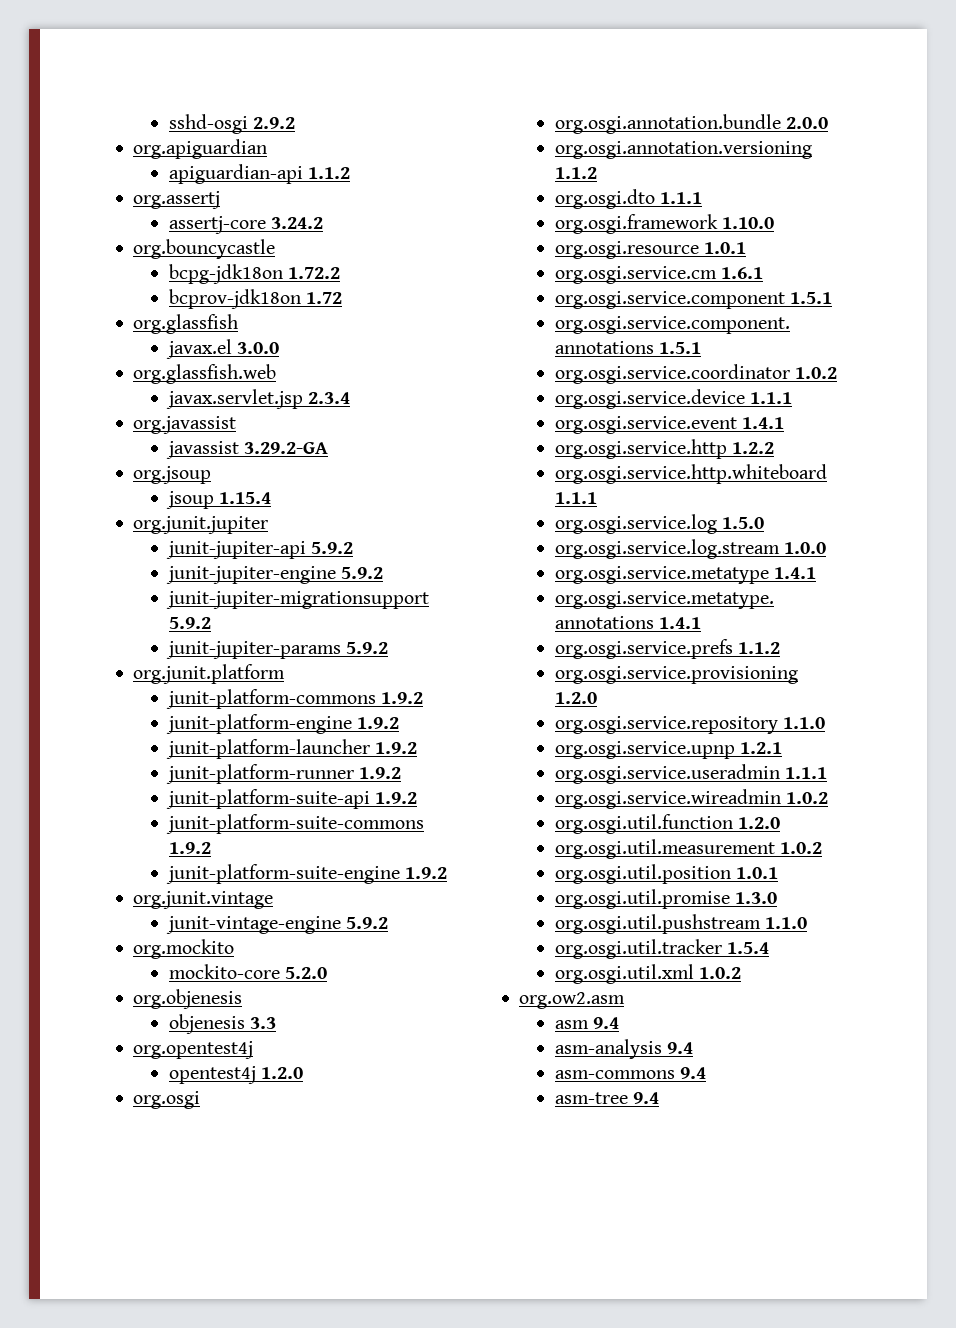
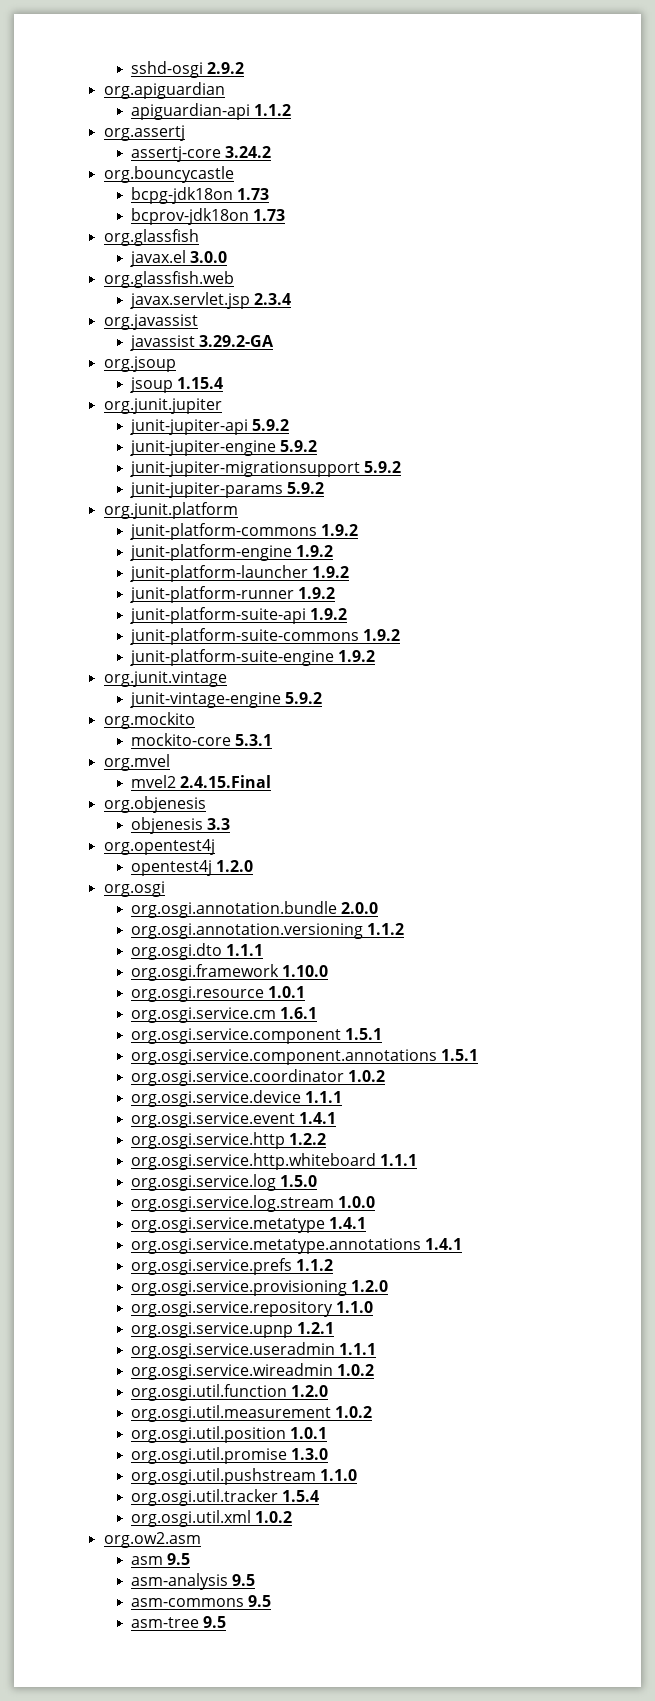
- bcpg-jdk18on 1.72.2
+ bcpg-jdk18on 1.73
- bcprov-jdk18on 1.72
+ bcprov-jdk18on 1.73
- mockito-core 5.2.0
+ mockito-core 5.3.1
+ org.mvel
+ mvel2 2.4.15.Final
- asm 9.4
+ asm 9.5
- asm-analysis 9.4
+ asm-analysis 9.5
- asm-commons 9.4
+ asm-commons 9.5
- asm-tree 9.4
+ asm-tree 9.5

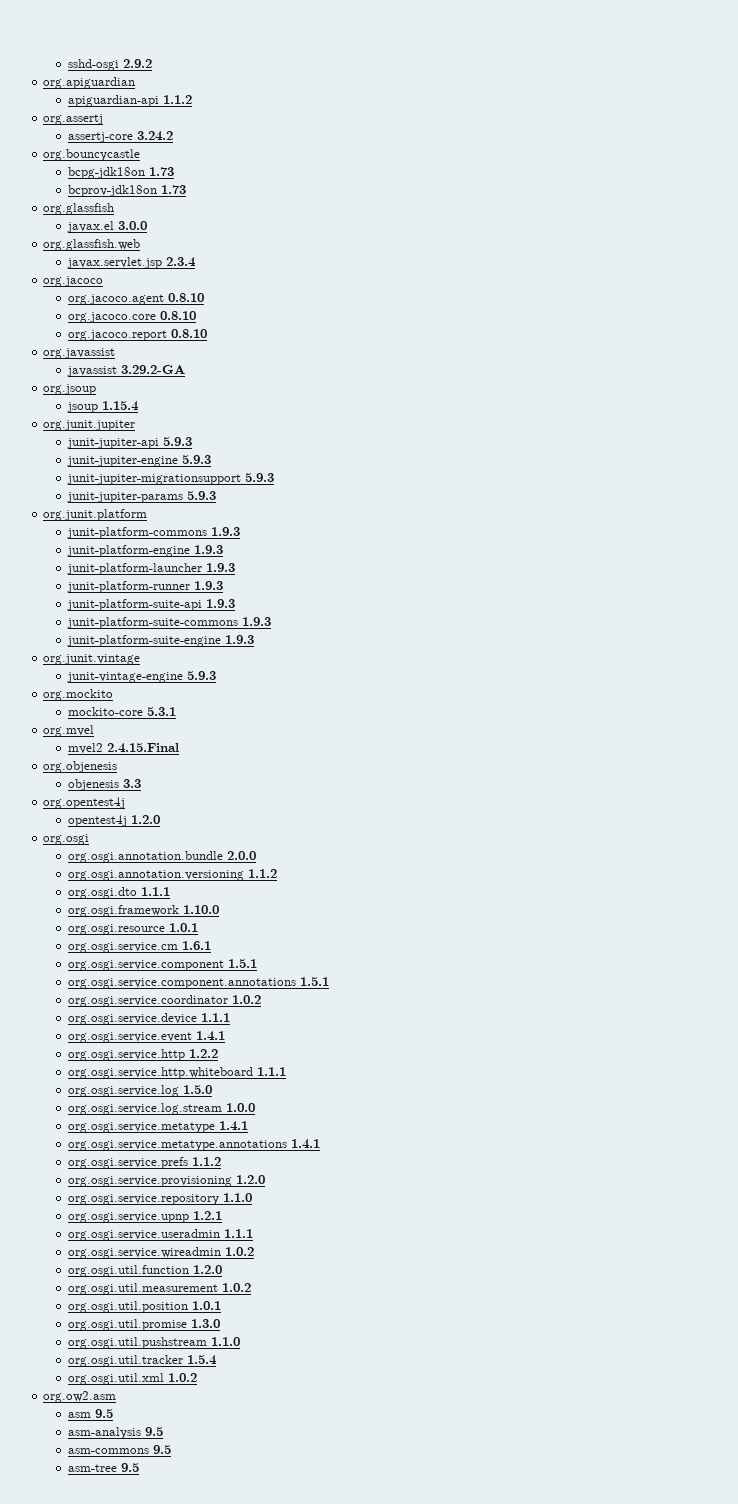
+ org.jacoco
+ org.jacoco.agent 0.8.10
+ org.jacoco.core 0.8.10
+ org.jacoco.report 0.8.10
- junit-jupiter-api 5.9.2
+ junit-jupiter-api 5.9.3
- junit-jupiter-engine 5.9.2
+ junit-jupiter-engine 5.9.3
- junit-jupiter-migrationsupport 5.9.2
+ junit-jupiter-migrationsupport 5.9.3
- junit-jupiter-params 5.9.2
+ junit-jupiter-params 5.9.3
- junit-platform-commons 1.9.2
+ junit-platform-commons 1.9.3
- junit-platform-engine 1.9.2
+ junit-platform-engine 1.9.3
- junit-platform-launcher 1.9.2
+ junit-platform-launcher 1.9.3
- junit-platform-runner 1.9.2
+ junit-platform-runner 1.9.3
- junit-platform-suite-api 1.9.2
+ junit-platform-suite-api 1.9.3
- junit-platform-suite-commons 1.9.2
+ junit-platform-suite-commons 1.9.3
- junit-platform-suite-engine 1.9.2
+ junit-platform-suite-engine 1.9.3
- junit-vintage-engine 5.9.2
+ junit-vintage-engine 5.9.3

